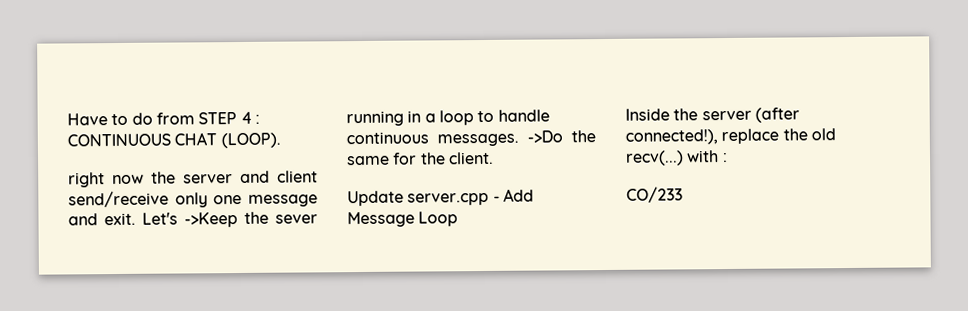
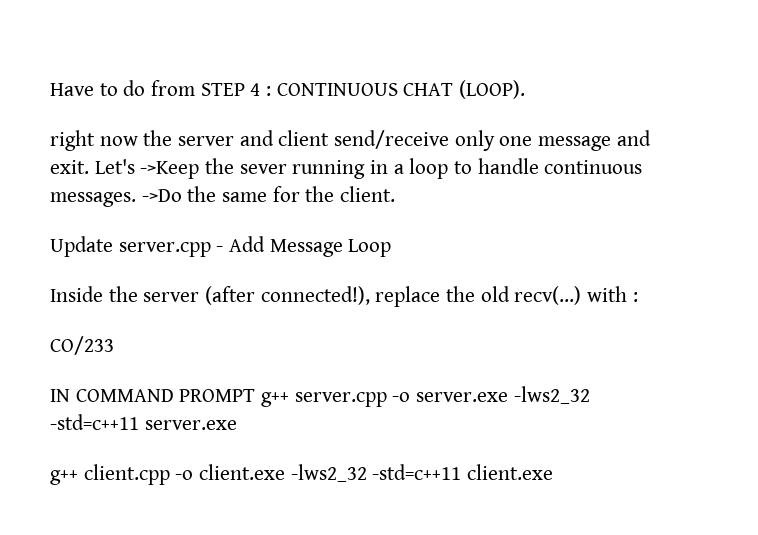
+ IN COMMAND PROMPT g++ server.cpp -o server.exe -lws2_32 -std=c++11 server.exe
+ g++ client.cpp -o client.exe -lws2_32 -std=c++11 client.exe

